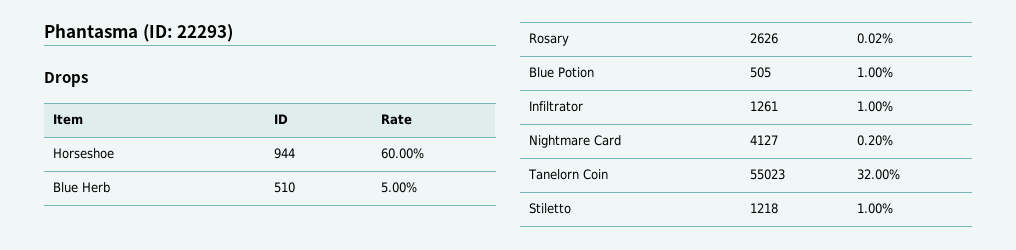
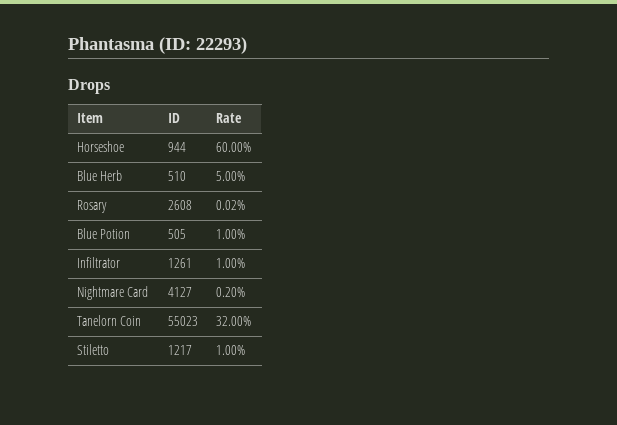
- Rosary | 2626 | 0.02%
+ Rosary | 2608 | 0.02%
- Stiletto | 1218 | 1.00%
+ Stiletto | 1217 | 1.00%

